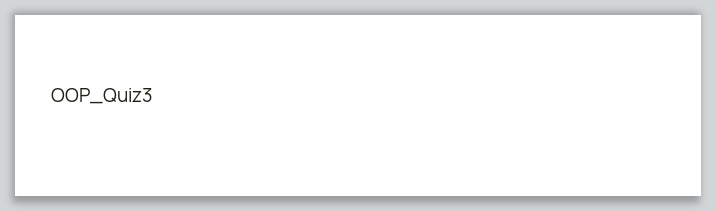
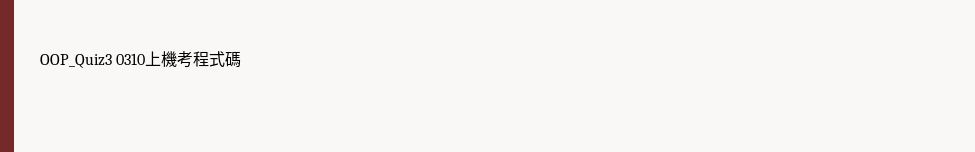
- OOP_Quiz3
+ OOP_Quiz3 0310上機考程式碼

